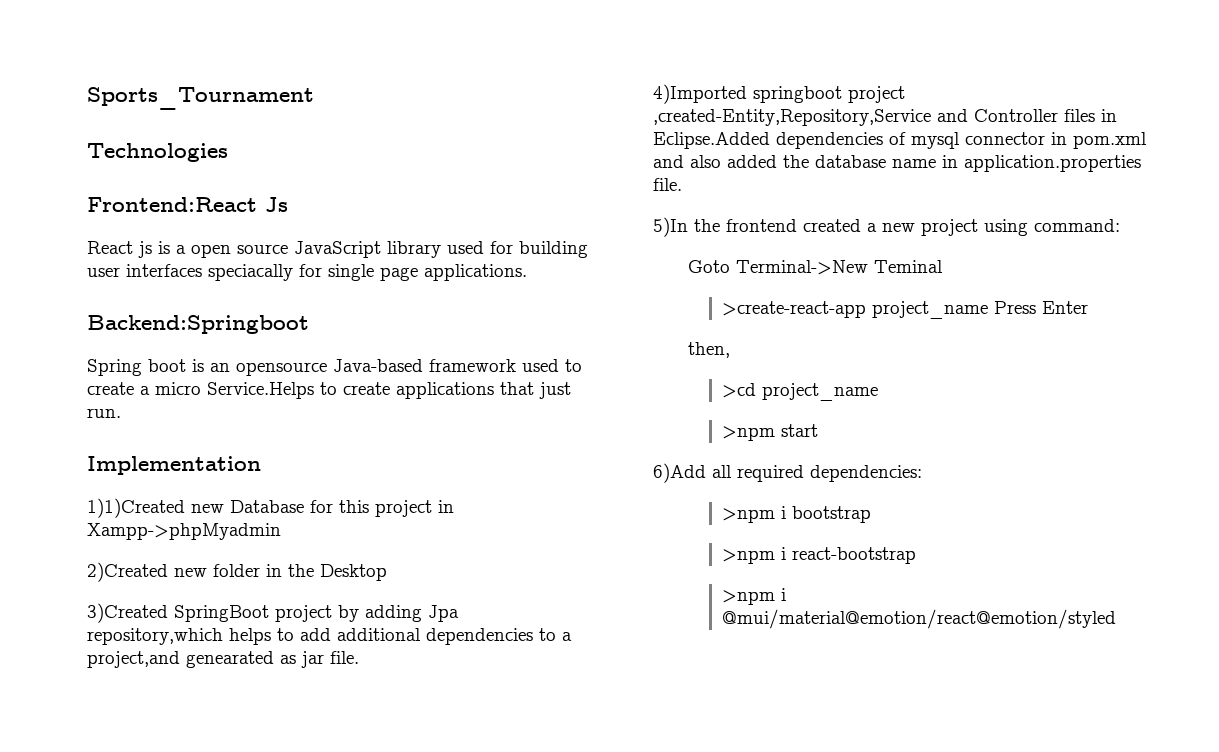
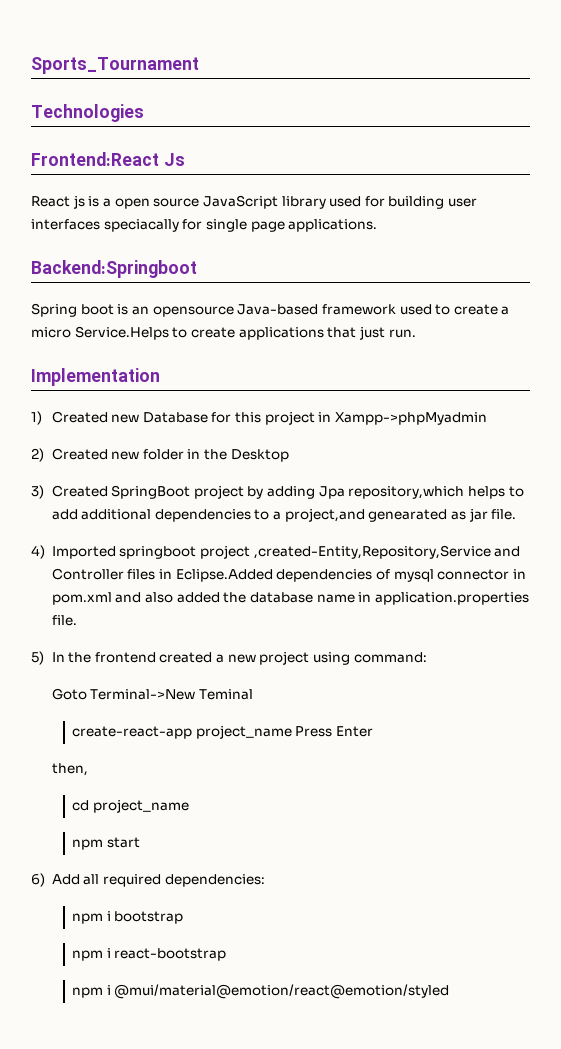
- 1)1)Created new Database for this project in Xampp->phpMyadmin
+ 1) Created new Database for this project in Xampp->phpMyadmin
- 2)Created new folder in the Desktop
+ 2) Created new folder in the Desktop
- 3)Created SpringBoot project by adding Jpa repository,which helps to add additional dependencies to a project,and genearated as jar file.
+ 3) Created SpringBoot project by adding Jpa repository,which helps to add additional dependencies to a project,and genearated as jar file.
- 4)Imported springboot project ,created-Entity,Repository,Service and Controller files in Eclipse.Added dependencies of mysql connector in pom.xml and also added the database name in application.properties file.
+ 4) Imported springboot project ,created-Entity,Repository,Service and Controller files in Eclipse.Added dependencies of mysql connector in pom.xml and also added the database name in application.properties file.
- 5)In the frontend created a new project using command:
+ 5) In the frontend created a new project using command:
- >create-react-app project_name Press Enter
+ create-react-app project_name Press Enter
- >cd project_name
+ cd project_name
- >npm start
+ npm start
- 6)Add all required dependencies:
+ 6) Add all required dependencies:
- >npm i bootstrap
+ npm i bootstrap
- >npm i react-bootstrap
+ npm i react-bootstrap
- >npm i @mui/material@emotion/react@emotion/styled
+ npm i @mui/material@emotion/react@emotion/styled

